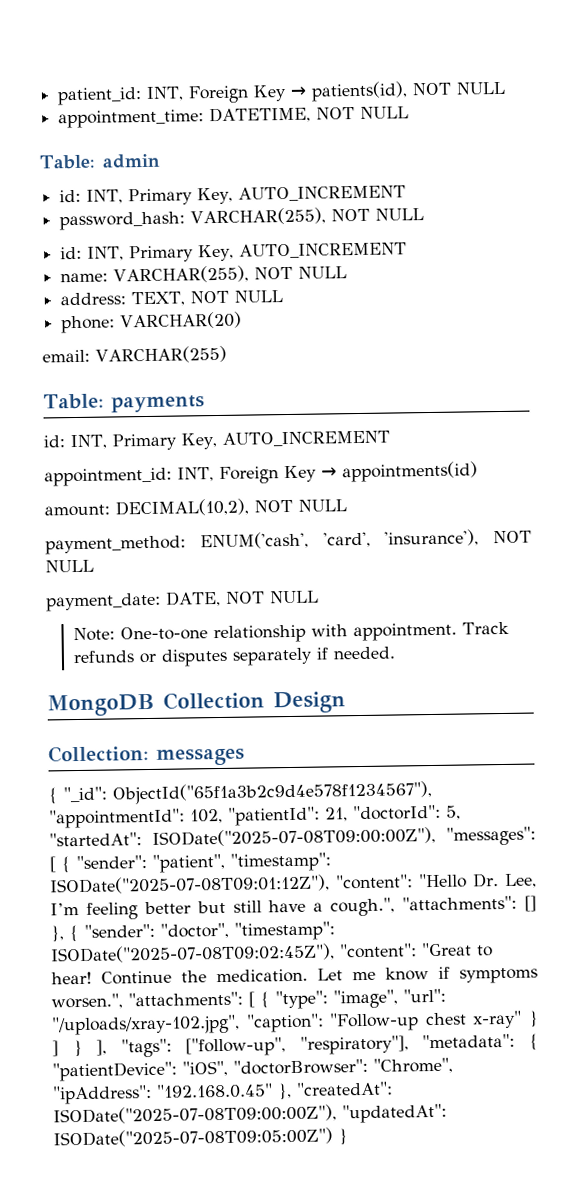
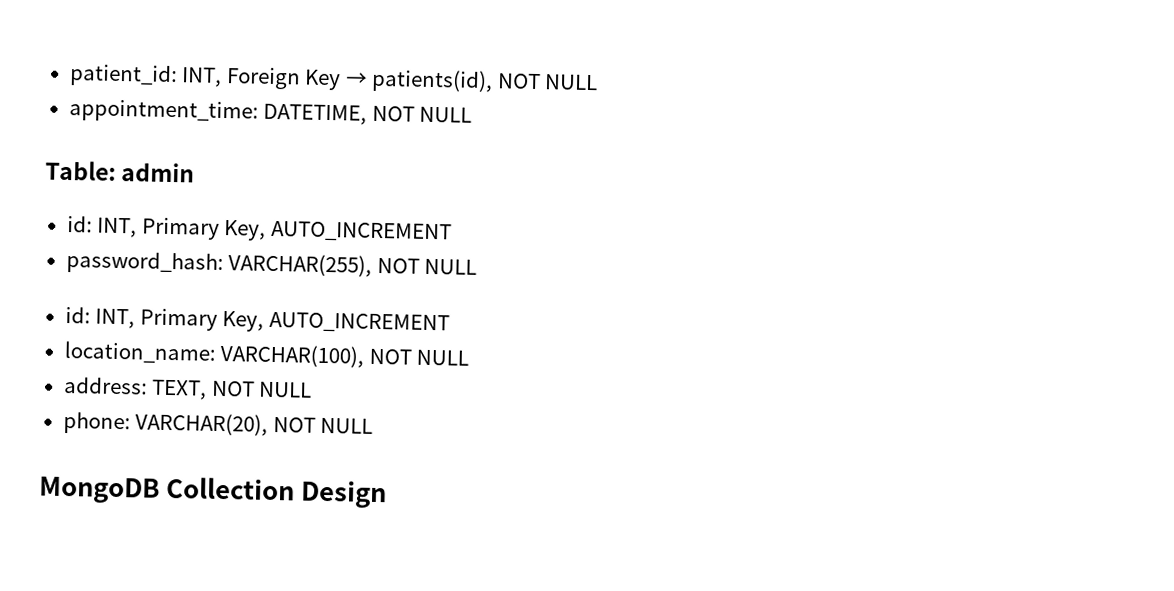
- name: VARCHAR(255), NOT NULL
+ location_name: VARCHAR(100), NOT NULL
- phone: VARCHAR(20)
- email: VARCHAR(255)
- Table: payments
- id: INT, Primary Key, AUTO_INCREMENT
- appointment_id: INT, Foreign Key → appointments(id)
- amount: DECIMAL(10,2), NOT NULL
- payment_method: ENUM('cash', 'card', 'insurance'), NOT NULL
- payment_date: DATE, NOT NULL
- Note: One-to-one relationship with appointment. Track refunds or disputes separately if needed.
+ phone: VARCHAR(20), NOT NULL
  MongoDB Collection Design
- Collection: messages
- { "_id": ObjectId("65f1a3b2c9d4e578f1234567"), "appointmentId": 102, "patientId": 21, "doctorId": 5, "startedAt": ISODate("2025-07-08T09:00:00Z"), "messages": [ { "sender": "patient", "timestamp": ISODate("2025-07-08T09:01:12Z"), "content": "Hello Dr. Lee, I’m feeling better but still have a cough.", "attachments": [] }, { "sender": "doctor", "timestamp": ISODate("2025-07-08T09:02:45Z"), "content": "Great to hear! Continue the medication. Let me know if symptoms worsen.", "attachments": [ { "type": "image", "url": "/uploads/xray-102.jpg", "caption": "Follow-up chest x-ray" } ] } ], "tags": ["follow-up", "respiratory"], "metadata": { "patientDevice": "iOS", "doctorBrowser": "Chrome", "ipAddress": "192.168.0.45" }, "createdAt": ISODate("2025-07-08T09:00:00Z"), "updatedAt": ISODate("2025-07-08T09:05:00Z") }

